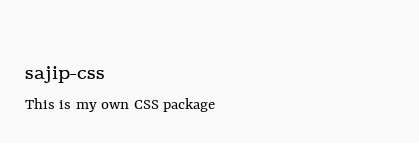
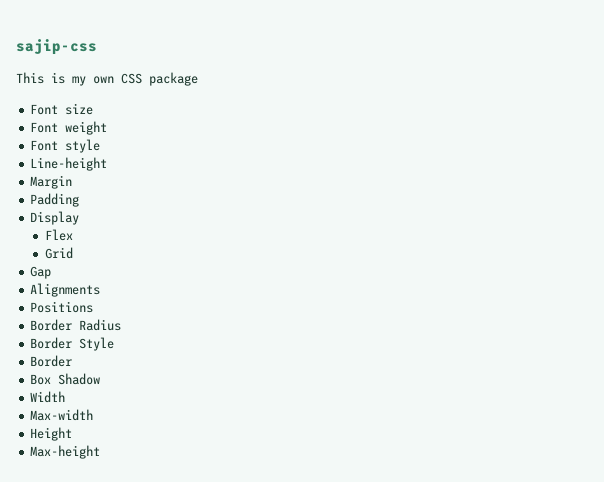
+ Font size
+ Font weight
+ Font style
+ Line-height
+ Margin
+ Padding
+ Display
+ Flex
+ Grid
+ Gap
+ Alignments
+ Positions
+ Border Radius
+ Border Style
+ Border
+ Box Shadow
+ Width
+ Max-width
+ Height
+ Max-height

